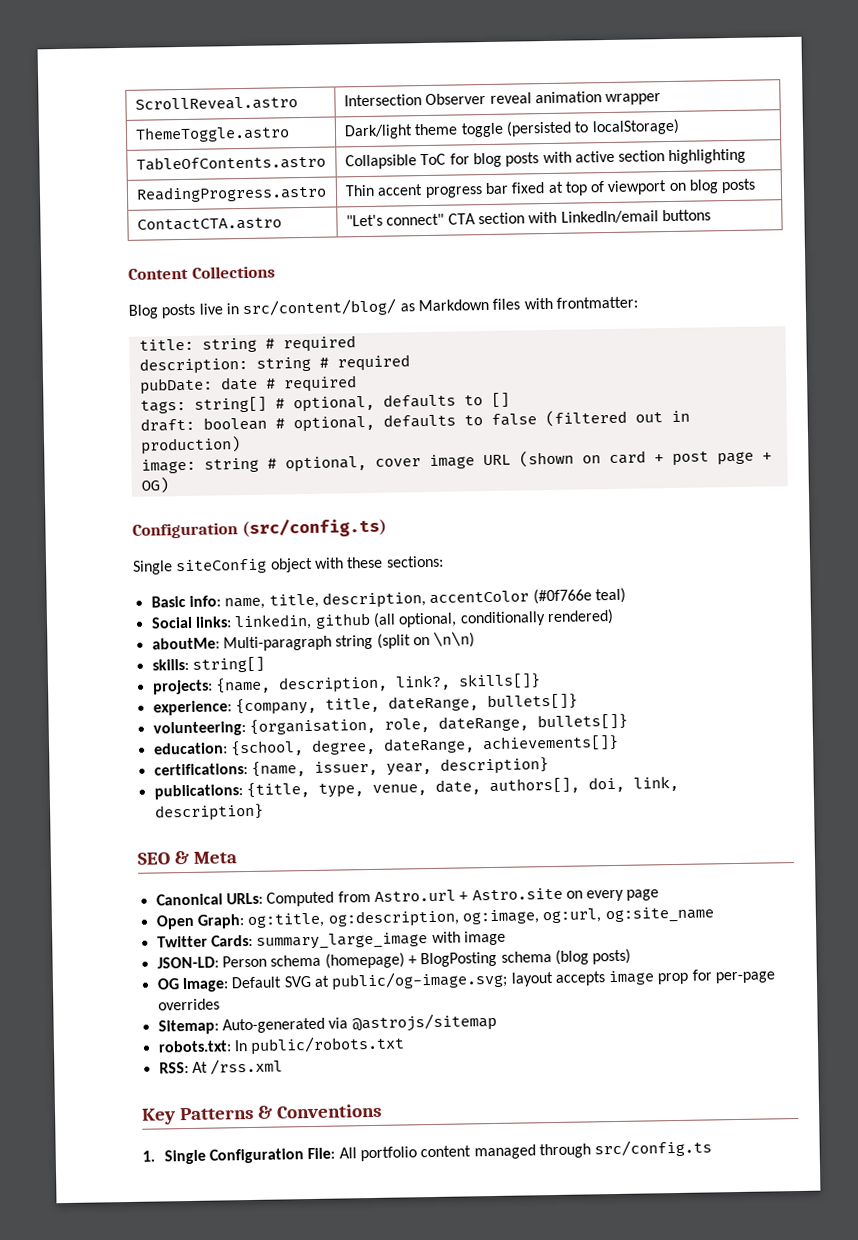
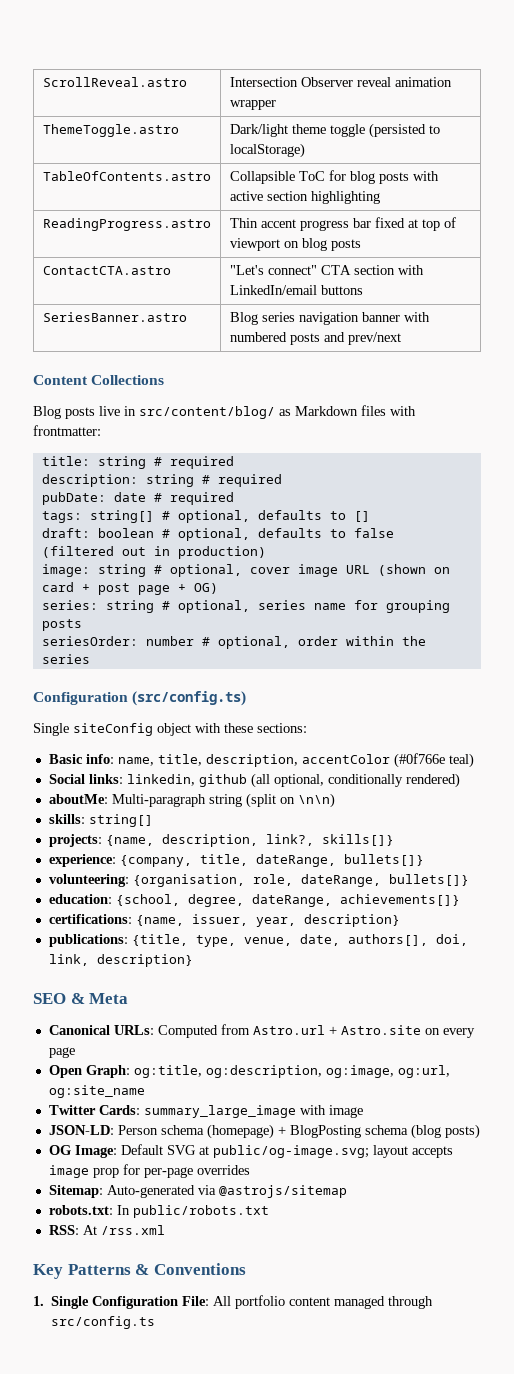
+ SeriesBanner.astro | Blog series navigation banner with numbered posts and prev/next
+ series: string # optional, series name for grouping posts
+ seriesOrder: number # optional, order within the series

